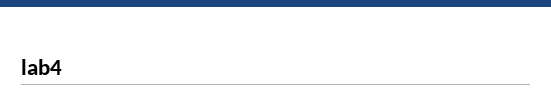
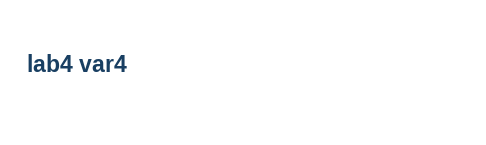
- lab4
+ lab4 var4

